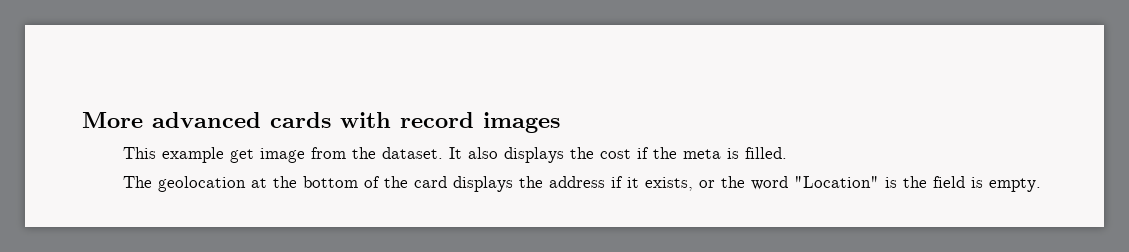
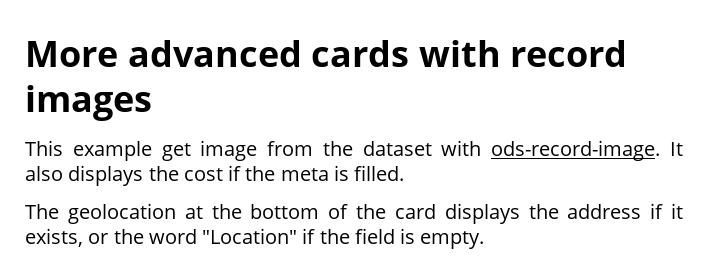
- This example get image from the dataset.
+ This example get image from the dataset with ods-record-image.
- The geolocation at the bottom of the card displays the address if it exists, or the word "Location" is the field is empty.
+ The geolocation at the bottom of the card displays the address if it exists, or the word "Location" if the field is empty.

